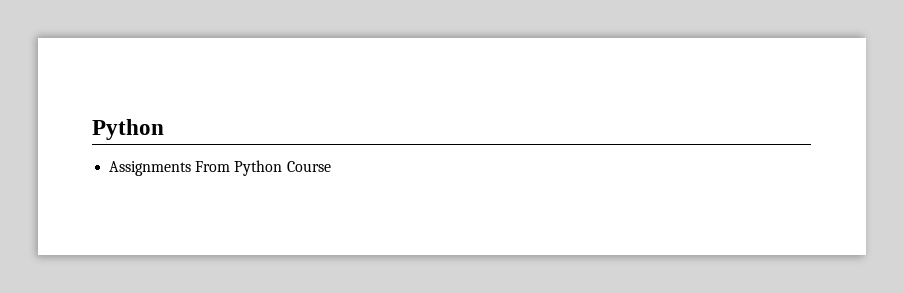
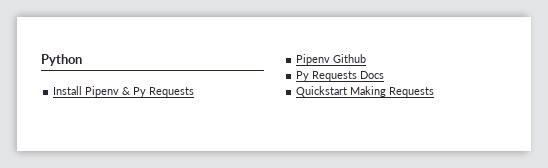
- Assignments From Python Course
+ Install Pipenv & Py Requests
+ Pipenv Github
+ Py Requests Docs
+ Quickstart Making Requests

